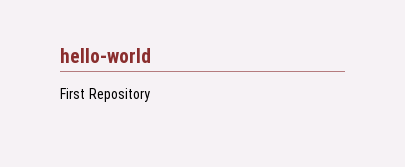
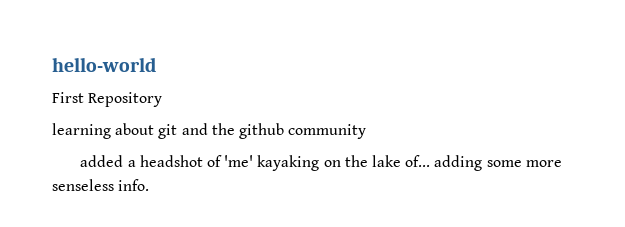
+ learning about git and the github community
+ added a headshot of 'me' kayaking on the lake of... adding some more senseless info.

